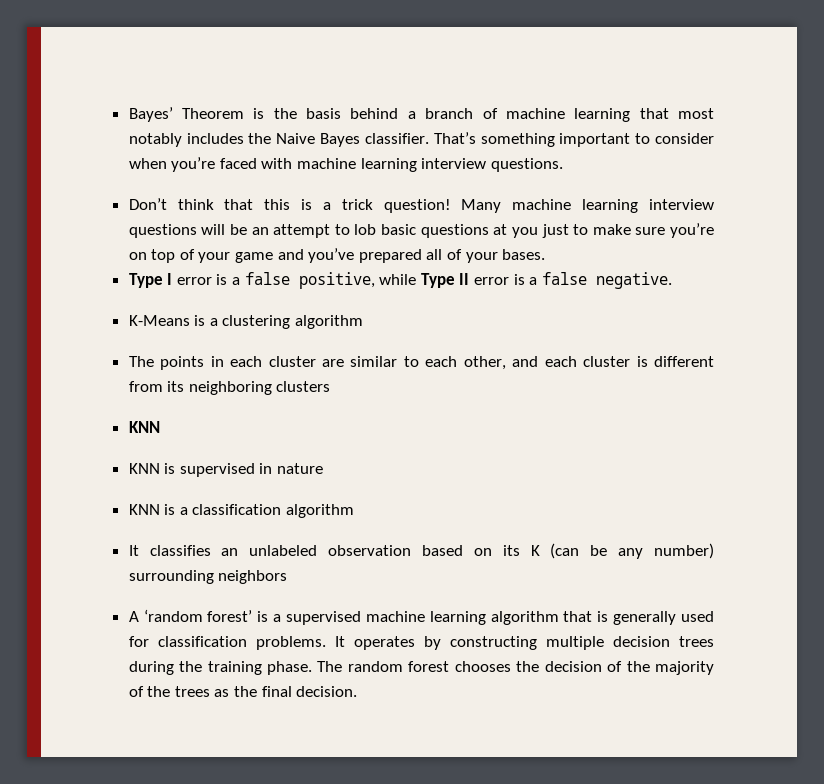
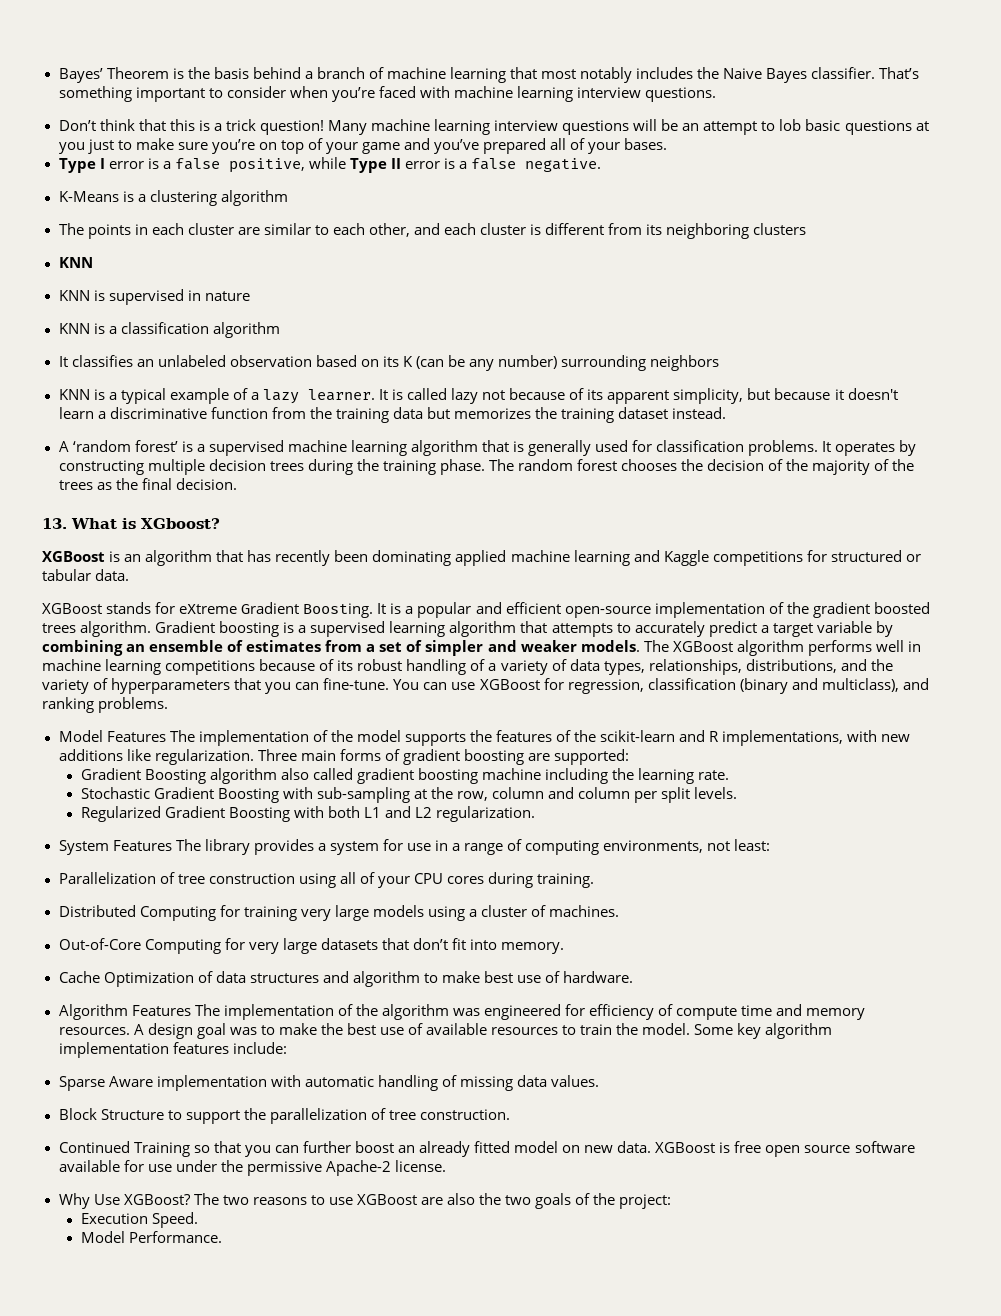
+ KNN is a typical example of a lazy learner. It is called lazy not because of its apparent simplicity, but because it doesn't learn a discriminative function from the training data but memorizes the training dataset instead.
+ 13. What is XGboost?
+ XGBoost is an algorithm that has recently been dominating applied machine learning and Kaggle competitions for structured or tabular data.
+ XGBoost stands for eXtreme Gradient Boosting. It is a popular and efficient open-source implementation of the gradient boosted trees algorithm. Gradient boosting is a supervised learning algorithm that attempts to accurately predict a target variable by combining an ensemble of estimates from a set of simpler and weaker models. The XGBoost algorithm performs well in machine learning competitions because of its robust handling of a variety of data types, relationships, distributions, and the variety of hyperparameters that you can fine-tune. You can use XGBoost for regression, classification (binary and multiclass), and ranking problems.
+ Model Features The implementation of the model supports the features of the scikit-learn and R implementations, with new additions like regularization. Three main forms of gradient boosting are supported:
+ Gradient Boosting algorithm also called gradient boosting machine including the learning rate.
+ Stochastic Gradient Boosting with sub-sampling at the row, column and column per split levels.
+ Regularized Gradient Boosting with both L1 and L2 regularization.
+ System Features The library provides a system for use in a range of computing environments, not least:
+ Parallelization of tree construction using all of your CPU cores during training.
+ Distributed Computing for training very large models using a cluster of machines.
+ Out-of-Core Computing for very large datasets that don’t fit into memory.
+ Cache Optimization of data structures and algorithm to make best use of hardware.
+ Algorithm Features The implementation of the algorithm was engineered for efficiency of compute time and memory resources. A design goal was to make the best use of available resources to train the model. Some key algorithm implementation features include:
+ Sparse Aware implementation with automatic handling of missing data values.
+ Block Structure to support the parallelization of tree construction.
+ Continued Training so that you can further boost an already fitted model on new data. XGBoost is free open source software available for use under the permissive Apache-2 license.
+ Why Use XGBoost? The two reasons to use XGBoost are also the two goals of the project:
+ Execution Speed.
+ Model Performance.

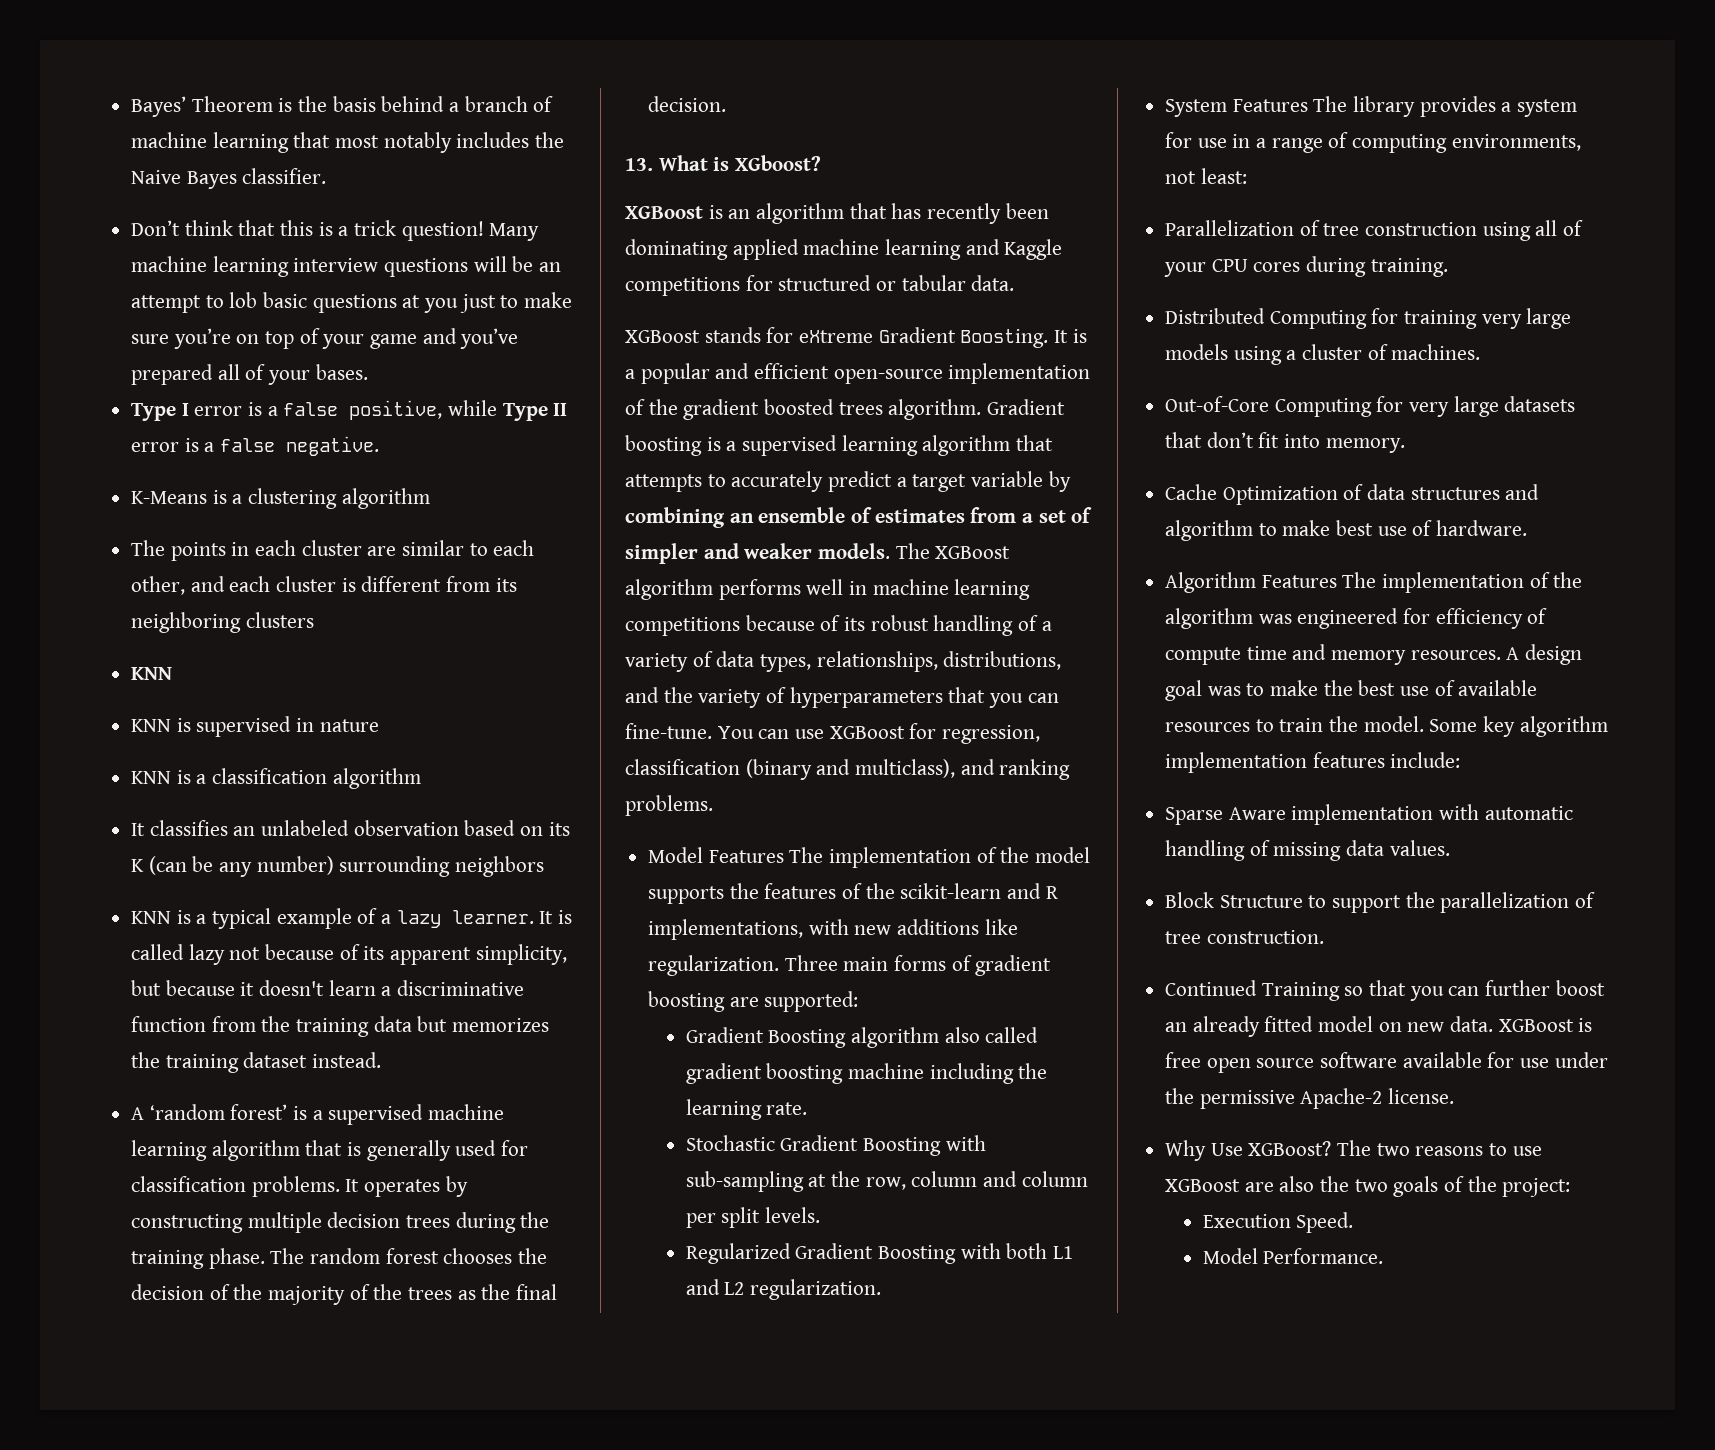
- That’s something important to consider when you’re faced with machine learning interview questions.

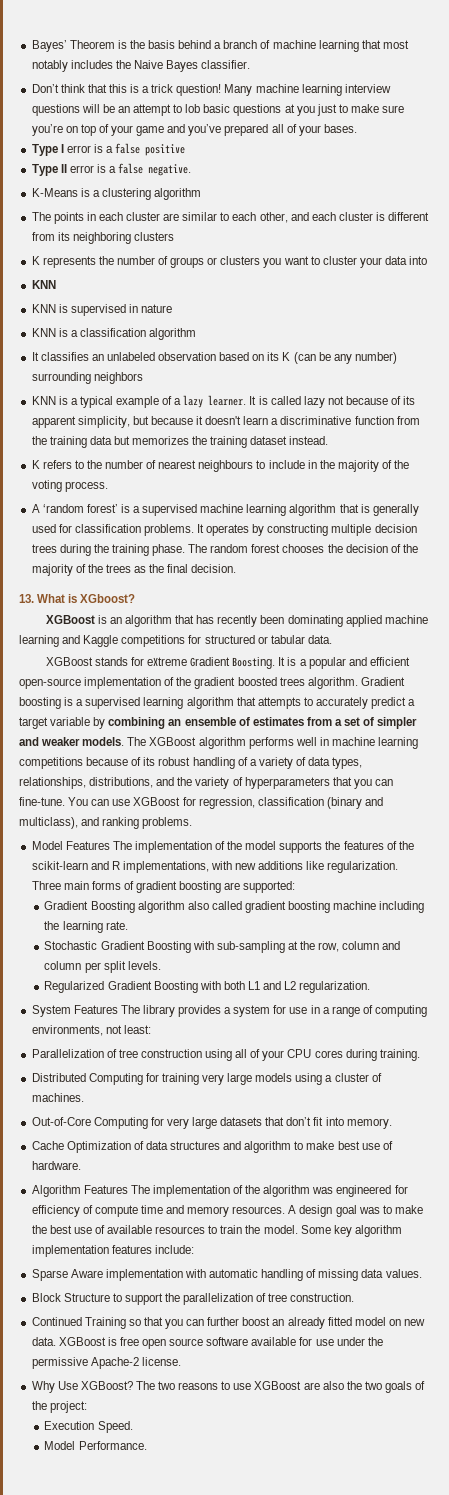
- Type I error is a false positive, while Type II error is a false negative.
+ Type I error is a false positive
+ Type II error is a false negative.
+ K represents the number of groups or clusters you want to cluster your data into
+ K refers to the number of nearest neighbours to include in the majority of the voting process.

